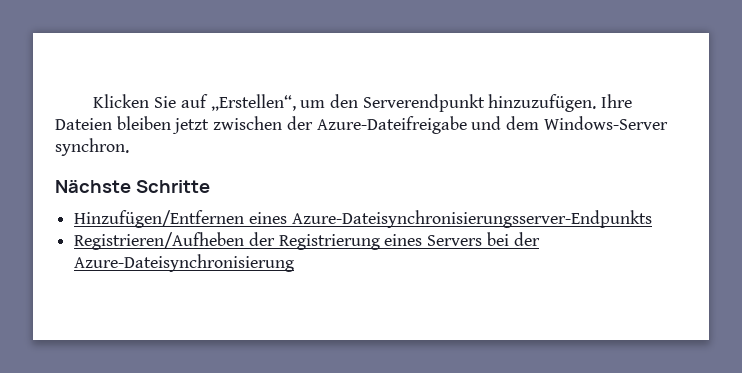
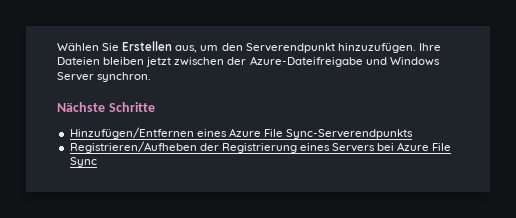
- Klicken Sie auf „Erstellen“, um den Serverendpunkt hinzuzufügen.
+ Wählen Sie Erstellen aus, um den Serverendpunkt hinzuzufügen.
- Ihre Dateien bleiben jetzt zwischen der Azure-Dateifreigabe und dem Windows-Server synchron.
+ Ihre Dateien bleiben jetzt zwischen der Azure-Dateifreigabe und Windows Server synchron.
- Hinzufügen/Entfernen eines Azure-Dateisynchronisierungsserver-Endpunkts
+ Hinzufügen/Entfernen eines Azure File Sync-Serverendpunkts
- Registrieren/Aufheben der Registrierung eines Servers bei der Azure-Dateisynchronisierung
+ Registrieren/Aufheben der Registrierung eines Servers bei Azure File Sync

